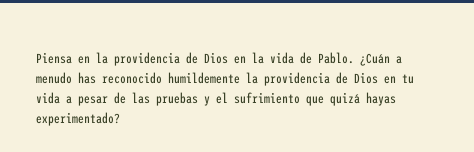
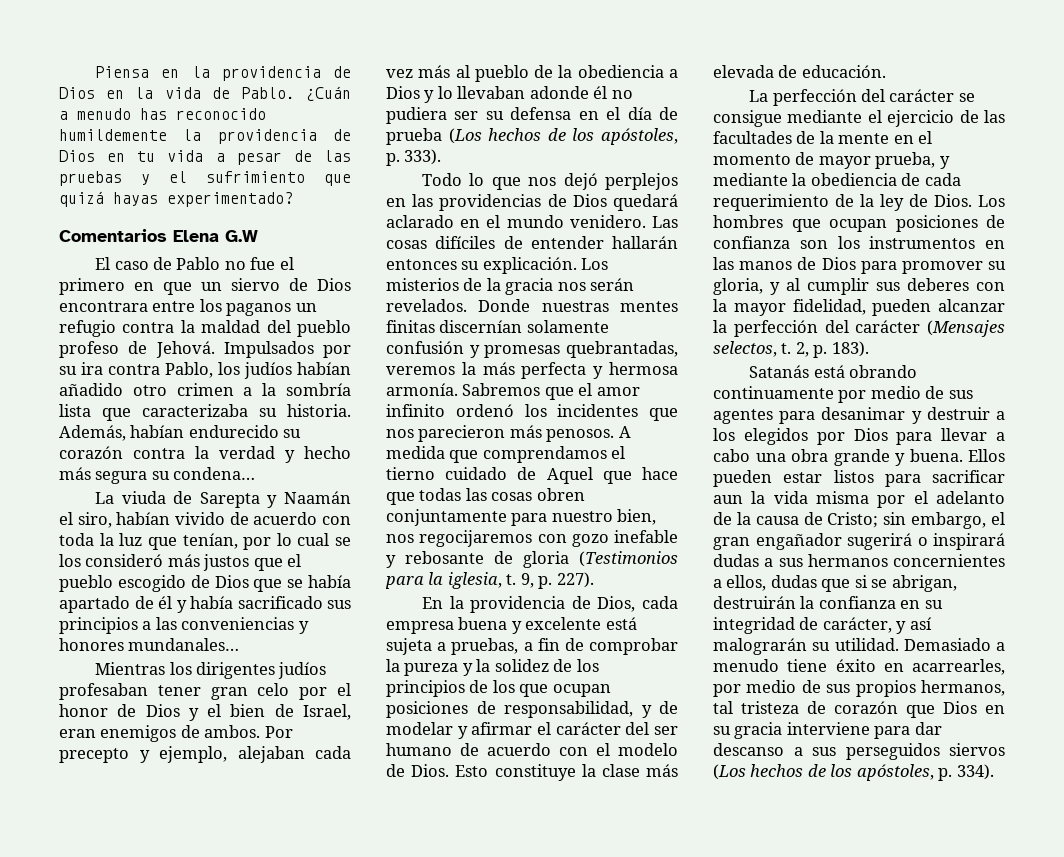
+ Comentarios Elena G.W
+ El caso de Pablo no fue el primero en que un siervo de Dios encontrara entre los paganos un refugio contra la maldad del pueblo profeso de Jehová. Impulsados por su ira contra Pablo, los judíos habían añadido otro crimen a la sombría lista que caracterizaba su historia. Además, habían endurecido su corazón contra la verdad y hecho más segura su condena…
+ La viuda de Sarepta y Naamán el siro, habían vivido de acuerdo con toda la luz que tenían, por lo cual se los consideró más justos que el pueblo escogido de Dios que se había apartado de él y había sacrificado sus principios a las conveniencias y honores mundanales…
+ Mientras los dirigentes judíos profesaban tener gran celo por el honor de Dios y el bien de Israel, eran enemigos de ambos. Por precepto y ejemplo, alejaban cada vez más al pueblo de la obediencia a Dios y lo llevaban adonde él no pudiera ser su defensa en el día de prueba (Los hechos de los apóstoles, p. 333).
+ Todo lo que nos dejó perplejos en las providencias de Dios quedará aclarado en el mundo venidero. Las cosas difíciles de entender hallarán entonces su explicación. Los misterios de la gracia nos serán revelados. Donde nuestras mentes finitas discernían solamente confusión y promesas quebrantadas, veremos la más perfecta y hermosa armonía. Sabremos que el amor infinito ordenó los incidentes que nos parecieron más penosos. A medida que comprendamos el tierno cuidado de Aquel que hace que todas las cosas obren conjuntamente para nuestro bien, nos regocijaremos con gozo inefable y rebosante de gloria (Testimonios para la iglesia, t. 9, p. 227).
+ En la providencia de Dios, cada empresa buena y excelente está sujeta a pruebas, a fin de comprobar la pureza y la solidez de los principios de los que ocupan posiciones de responsabilidad, y de modelar y afirmar el carácter del ser humano de acuerdo con el modelo de Dios. Esto constituye la clase más elevada de educación.
+ La perfección del carácter se consigue mediante el ejercicio de las facultades de la mente en el momento de mayor prueba, y mediante la obediencia de cada requerimiento de la ley de Dios. Los hombres que ocupan posiciones de confianza son los instrumentos en las manos de Dios para promover su gloria, y al cumplir sus deberes con la mayor fidelidad, pueden alcanzar la perfección del carácter (Mensajes selectos, t. 2, p. 183).
+ Satanás está obrando continuamente por medio de sus agentes para desanimar y destruir a los elegidos por Dios para llevar a cabo una obra grande y buena. Ellos pueden estar listos para sacrificar aun la vida misma por el adelanto de la causa de Cristo; sin embargo, el gran engañador sugerirá o inspirará dudas a sus hermanos concernientes a ellos, dudas que si se abrigan, destruirán la confianza en su integridad de carácter, y así malograrán su utilidad. Demasiado a menudo tiene éxito en acarrearles, por medio de sus propios hermanos, tal tristeza de corazón que Dios en su gracia interviene para dar descanso a sus perseguidos siervos (Los hechos de los apóstoles, p. 334).

